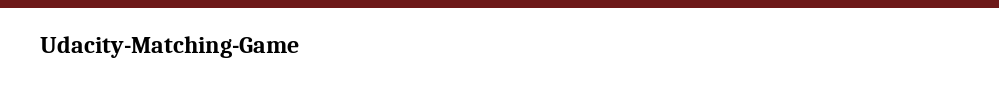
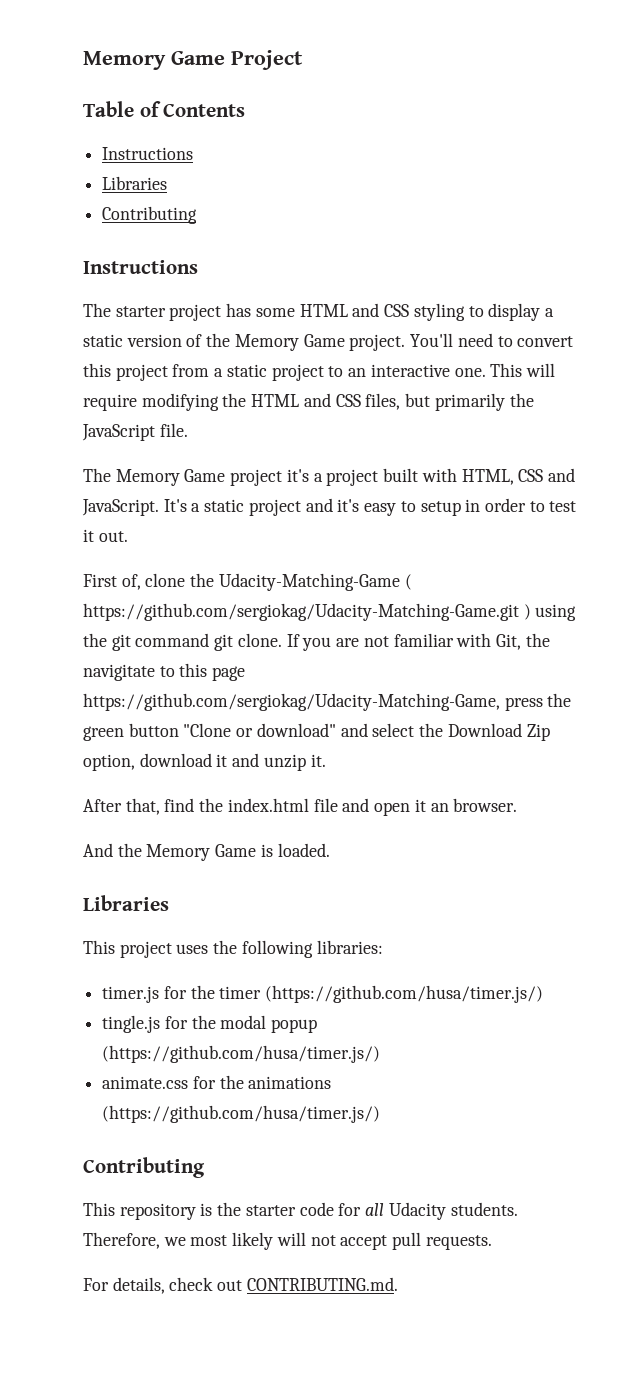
- Udacity-Matching-Game
+ Memory Game Project
+ Table of Contents
+ Instructions
+ Libraries
+ Contributing
+ Instructions
+ The starter project has some HTML and CSS styling to display a static version of the Memory Game project. You'll need to convert this project from a static project to an interactive one. This will require modifying the HTML and CSS files, but primarily the JavaScript file.
+ The Memory Game project it's a project built with HTML, CSS and JavaScript. It's a static project and it's easy to setup in order to test it out.
+ First of, clone the Udacity-Matching-Game ( https://github.com/sergiokag/Udacity-Matching-Game.git ) using the git command git clone. If you are not familiar with Git, the navigitate to this page https://github.com/sergiokag/Udacity-Matching-Game, press the green button "Clone or download" and select the Download Zip option, download it and unzip it.
+ After that, find the index.html file and open it an browser.
+ And the Memory Game is loaded.
+ Libraries
+ This project uses the following libraries:
+ timer.js for the timer (https://github.com/husa/timer.js/)
+ tingle.js for the modal popup (https://github.com/husa/timer.js/)
+ animate.css for the animations (https://github.com/husa/timer.js/)
+ Contributing
+ This repository is the starter code for all Udacity students. Therefore, we most likely will not accept pull requests.
+ For details, check out CONTRIBUTING.md.

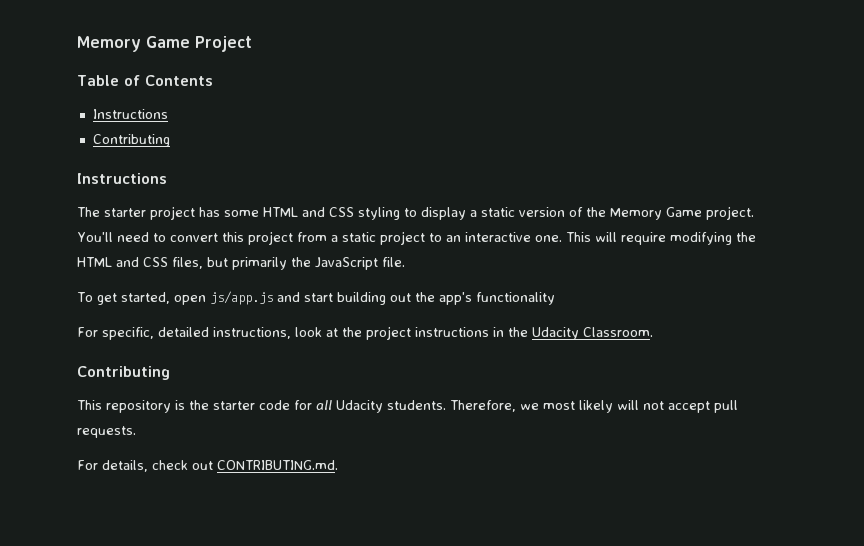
  Table of Contents
  Instructions
- Libraries
- The Memory Game project it's a project built with HTML, CSS and JavaScript. It's a static project and it's easy to setup in order to test it out.
- First of, clone the Udacity-Matching-Game ( https://github.com/sergiokag/Udacity-Matching-Game.git ) using the git command git clone. If you are not familiar with Git, the navigitate to this page https://github.com/sergiokag/Udacity-Matching-Game, press the green button "Clone or download" and select the Download Zip option, download it and unzip it.
- After that, find the index.html file and open it an browser.
- And the Memory Game is loaded.
- Libraries
- This project uses the following libraries:
- timer.js for the timer (https://github.com/husa/timer.js/)
- tingle.js for the modal popup (https://github.com/husa/timer.js/)
- animate.css for the animations (https://github.com/husa/timer.js/)
+ To get started, open js/app.js and start building out the app's functionality
+ For specific, detailed instructions, look at the project instructions in the Udacity Classroom.

